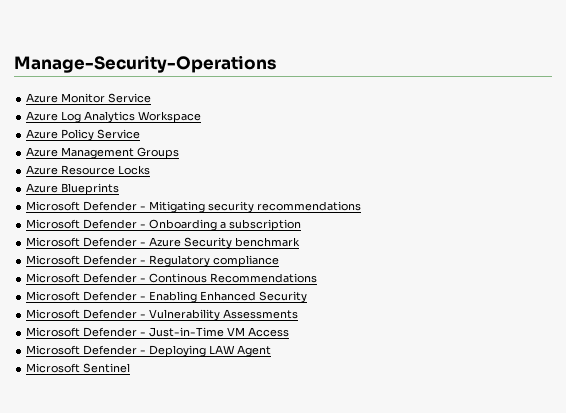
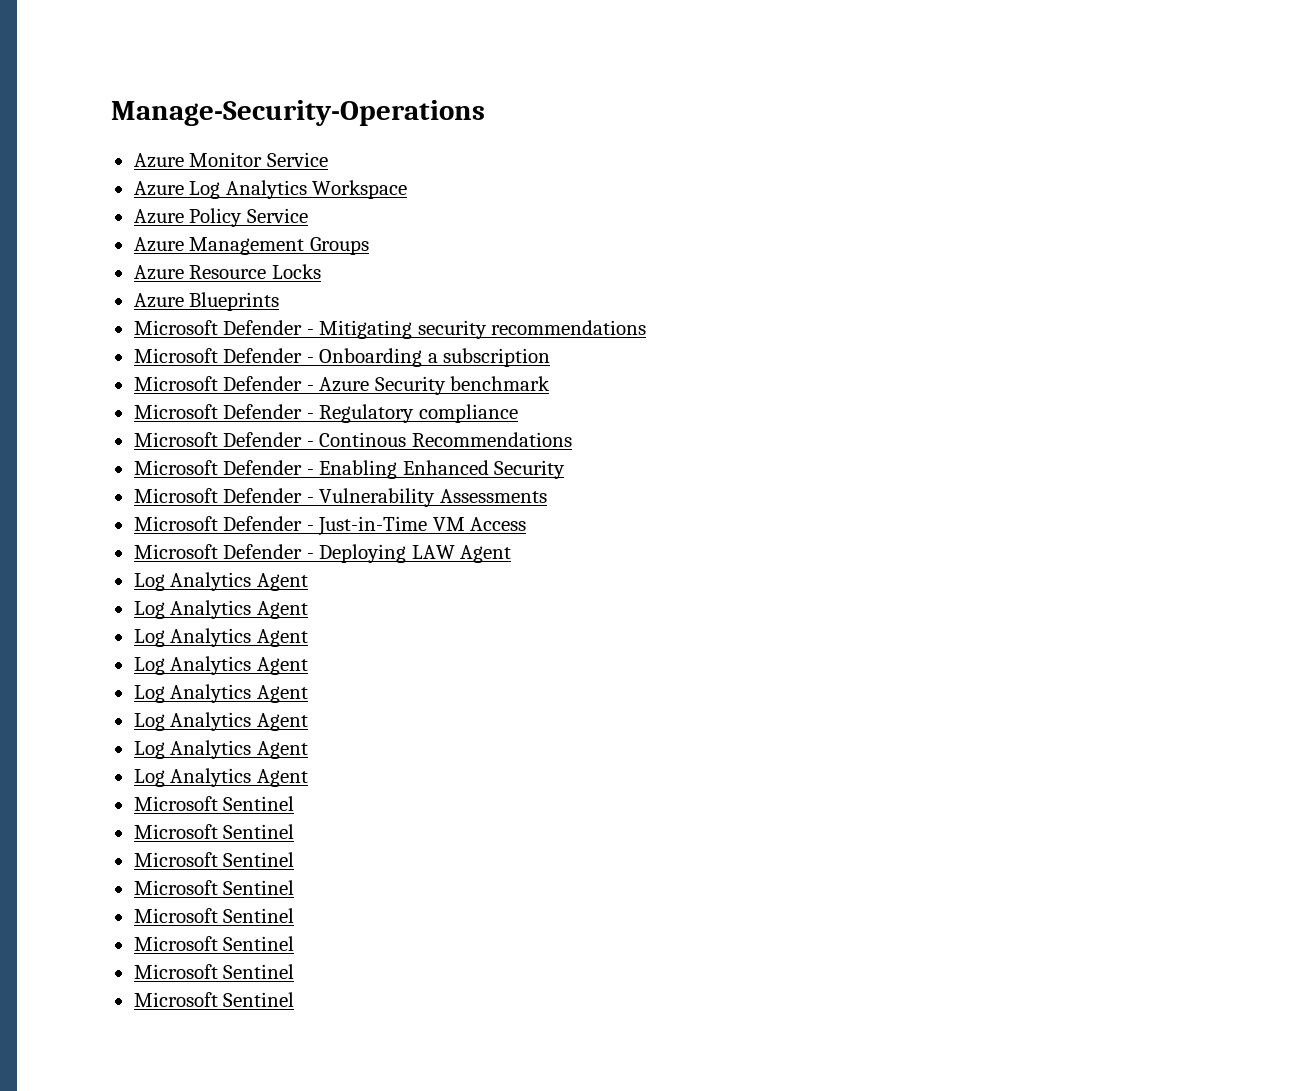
  Microsoft Defender - Deploying LAW Agent
+ Log Analytics Agent
+ Log Analytics Agent
+ Log Analytics Agent
+ Log Analytics Agent
+ Log Analytics Agent
+ Log Analytics Agent
+ Log Analytics Agent
+ Log Analytics Agent
+ Microsoft Sentinel
+ Microsoft Sentinel
+ Microsoft Sentinel
+ Microsoft Sentinel
+ Microsoft Sentinel
+ Microsoft Sentinel
+ Microsoft Sentinel

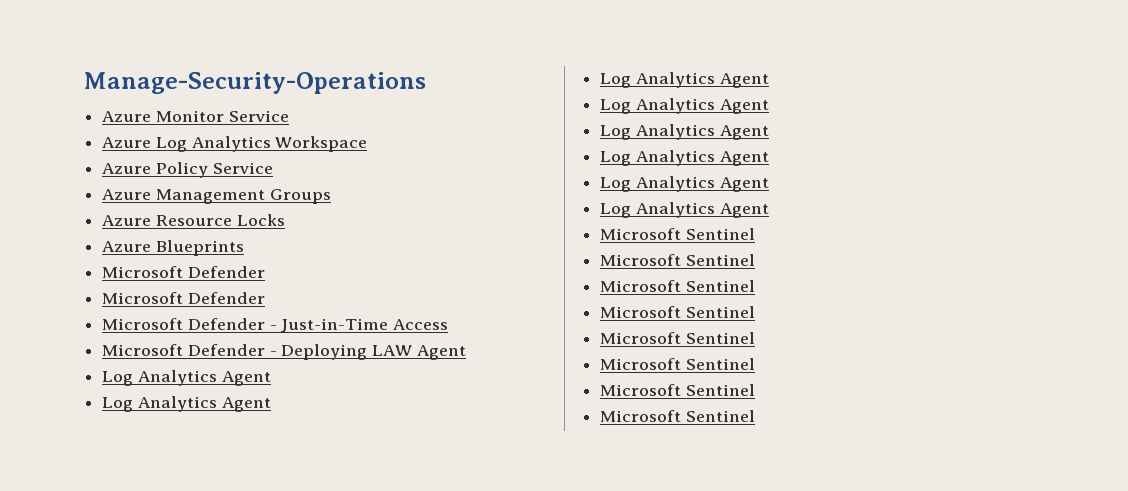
  Azure Blueprints
- Microsoft Defender - Mitigating security recommendations
- Microsoft Defender - Onboarding a subscription
- Microsoft Defender - Azure Security benchmark
- Microsoft Defender - Regulatory compliance
- Microsoft Defender - Continous Recommendations
- Microsoft Defender - Enabling Enhanced Security
- Microsoft Defender - Vulnerability Assessments
+ Microsoft Defender
+ Microsoft Defender
- Microsoft Defender - Just-in-Time VM Access
+ Microsoft Defender - Just-in-Time Access

